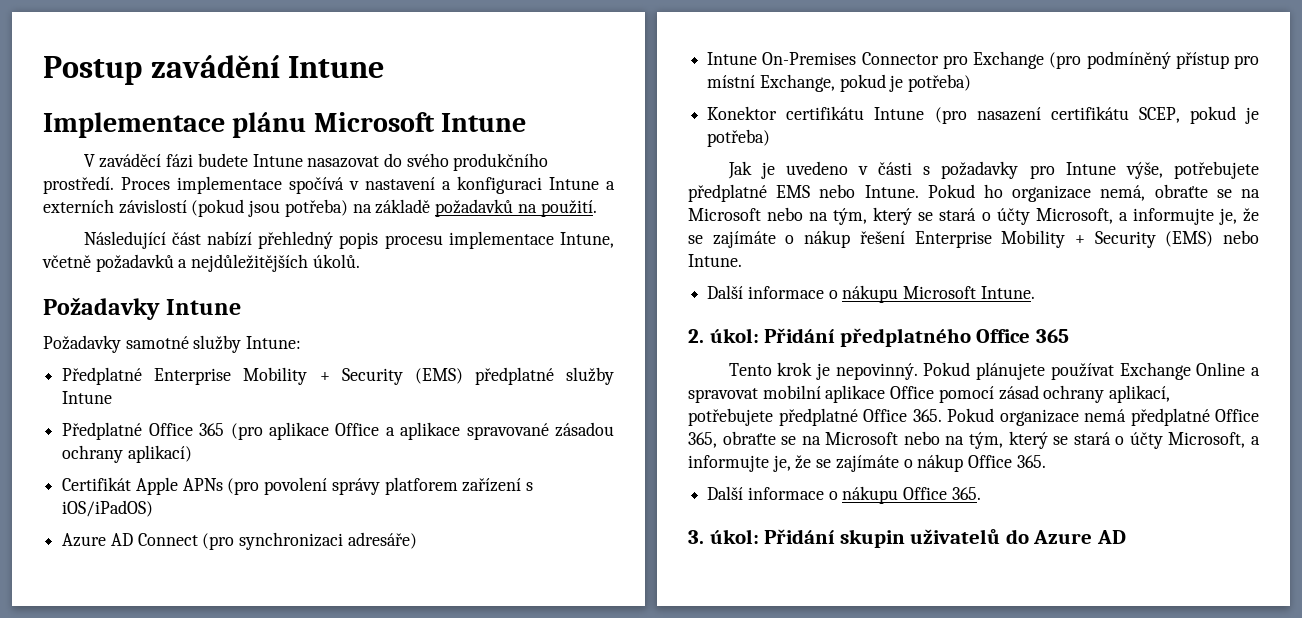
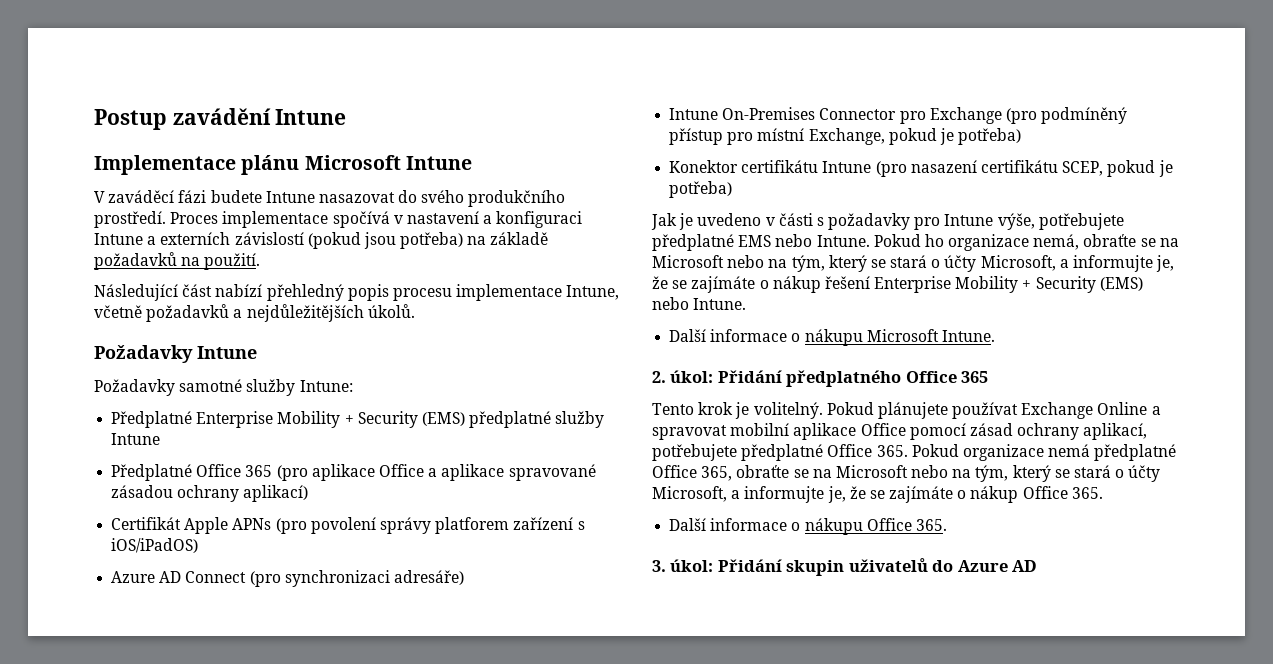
- Tento krok je nepovinný.
+ Tento krok je volitelný.

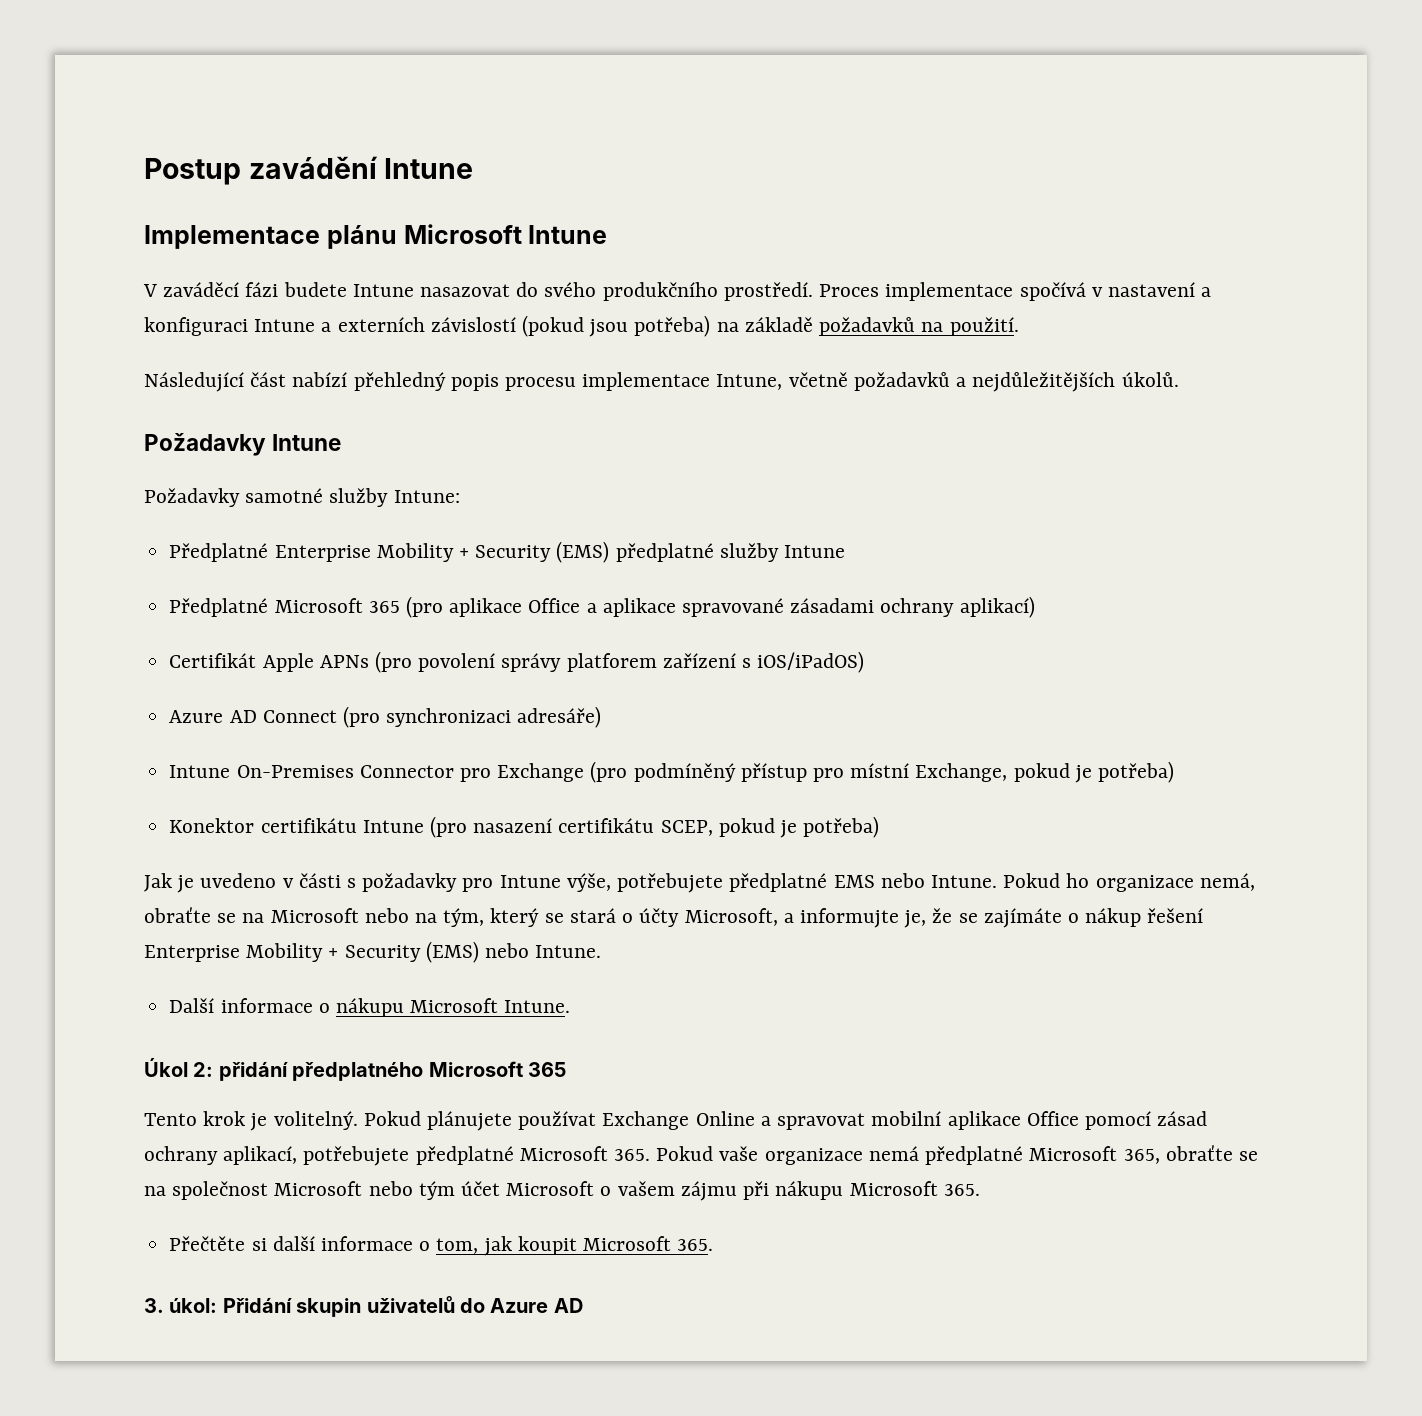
- Předplatné Office 365 (pro aplikace Office a aplikace spravované zásadou ochrany aplikací)
+ Předplatné Microsoft 365 (pro aplikace Office a aplikace spravované zásadami ochrany aplikací)
- 2. úkol: Přidání předplatného Office 365
+ Úkol 2: přidání předplatného Microsoft 365
- Pokud plánujete používat Exchange Online a spravovat mobilní aplikace Office pomocí zásad ochrany aplikací, potřebujete předplatné Office 365. Pokud organizace nemá předplatné Office 365, obraťte se na Microsoft nebo na tým, který se stará o účty Microsoft, a informujte je, že se zajímáte o nákup Office 365.
- Další informace o nákupu Office 365.
+ Pokud plánujete používat Exchange Online a spravovat mobilní aplikace Office pomocí zásad ochrany aplikací, potřebujete předplatné Microsoft 365. Pokud vaše organizace nemá předplatné Microsoft 365, obraťte se na společnost Microsoft nebo tým účet Microsoft o vašem zájmu při nákupu Microsoft 365.
+ Přečtěte si další informace o tom, jak koupit Microsoft 365.

